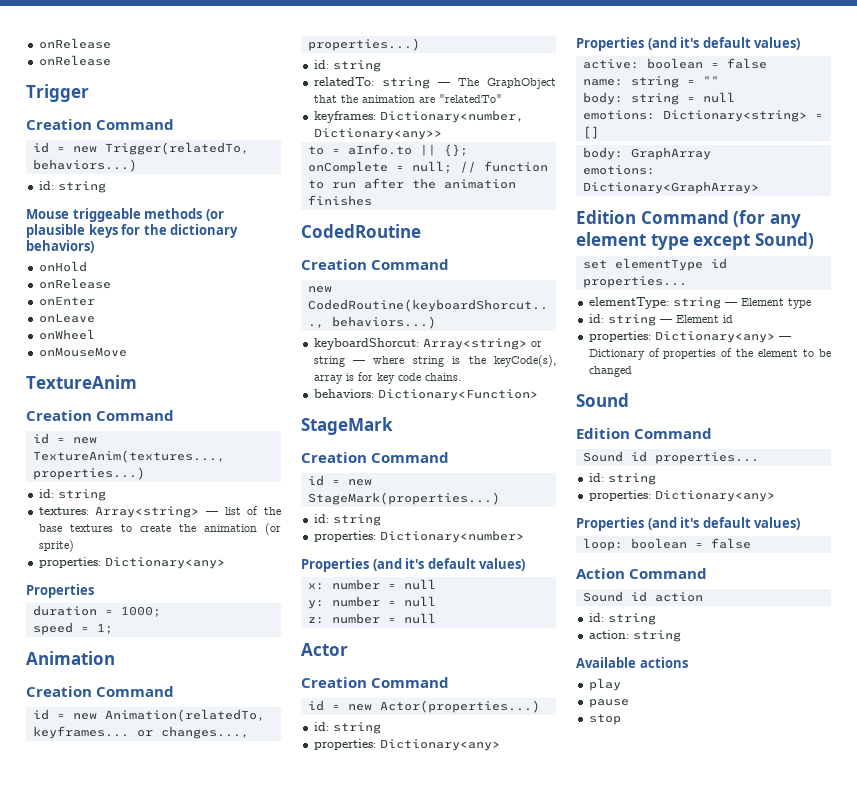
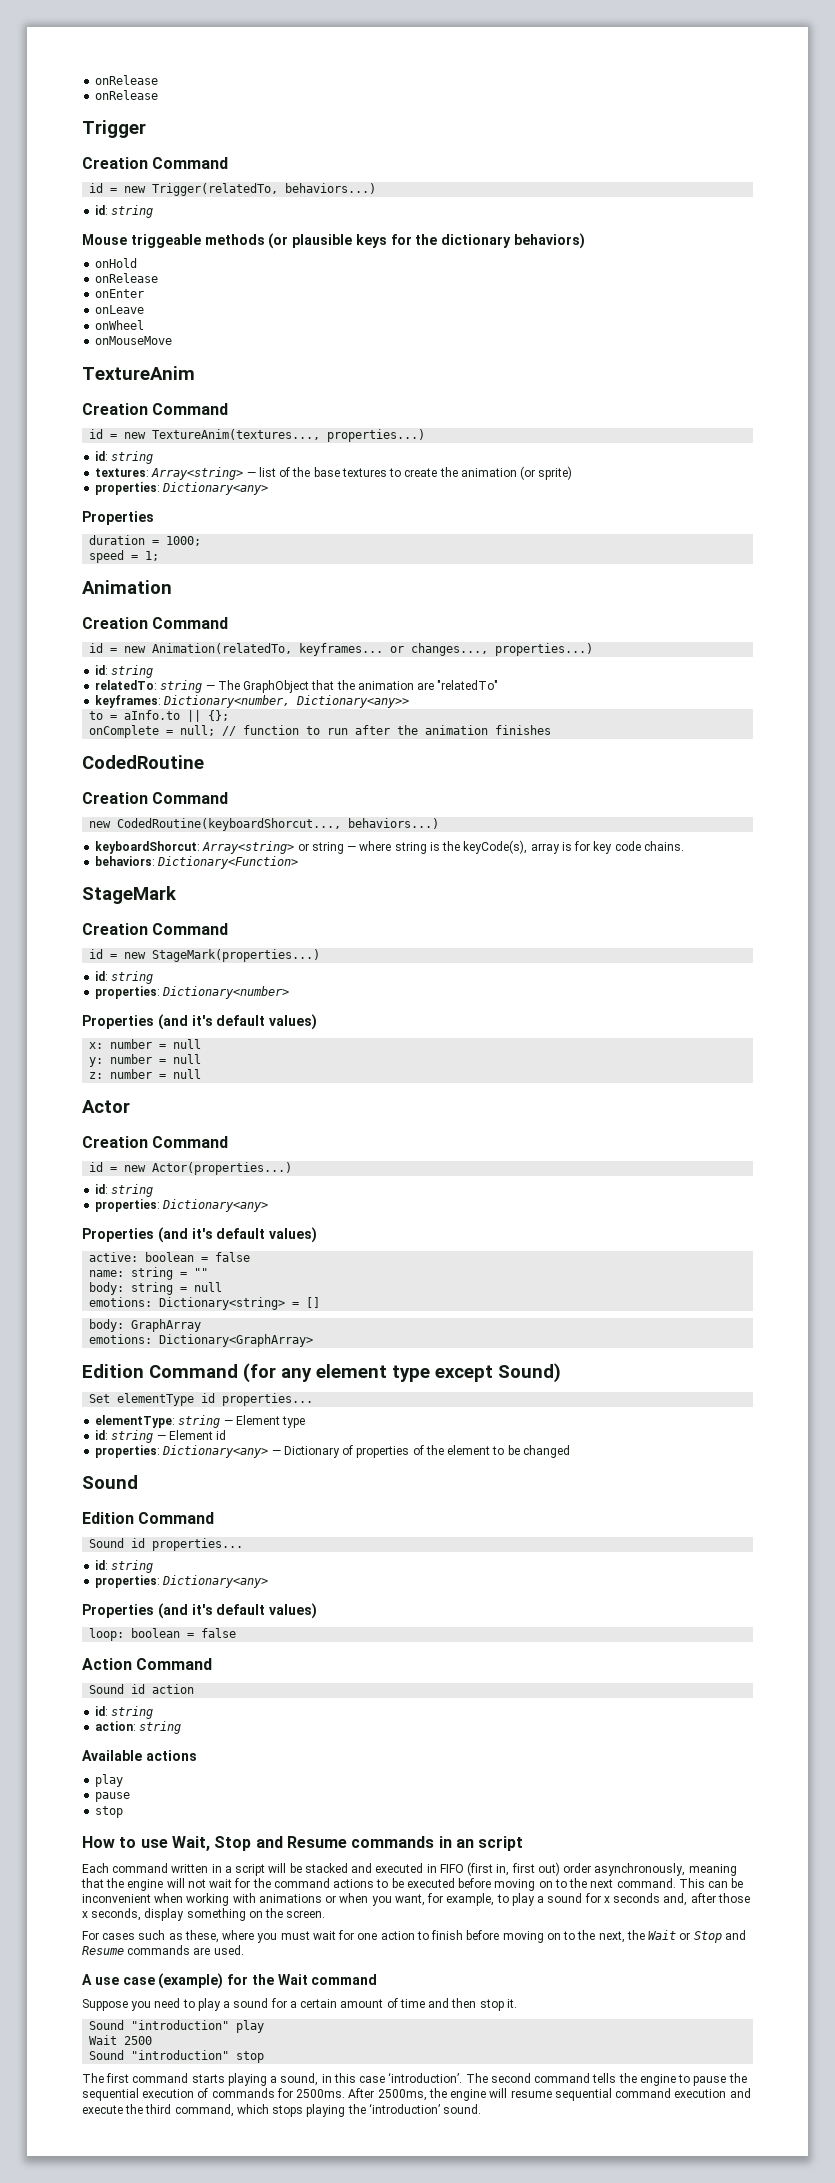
- set elementType id properties...
+ Set elementType id properties...
+ How to use Wait, Stop and Resume commands in an script
+ Each command written in a script will be stacked and executed in FIFO (first in, first out) order asynchronously, meaning that the engine will not wait for the command actions to be executed before moving on to the next command. This can be inconvenient when working with animations or when you want, for example, to play a sound for x seconds and, after those x seconds, display something on the screen.
+ For cases such as these, where you must wait for one action to finish before moving on to the next, the Wait or Stop and Resume commands are used.
+ A use case (example) for the Wait command
+ Suppose you need to play a sound for a certain amount of time and then stop it.
+ Sound "introduction" play
+ Wait 2500
+ Sound "introduction" stop
+ The first command starts playing a sound, in this case ‘introduction’. The second command tells the engine to pause the sequential execution of commands for 2500ms. After 2500ms, the engine will resume sequential command execution and execute the third command, which stops playing the ‘introduction’ sound.

